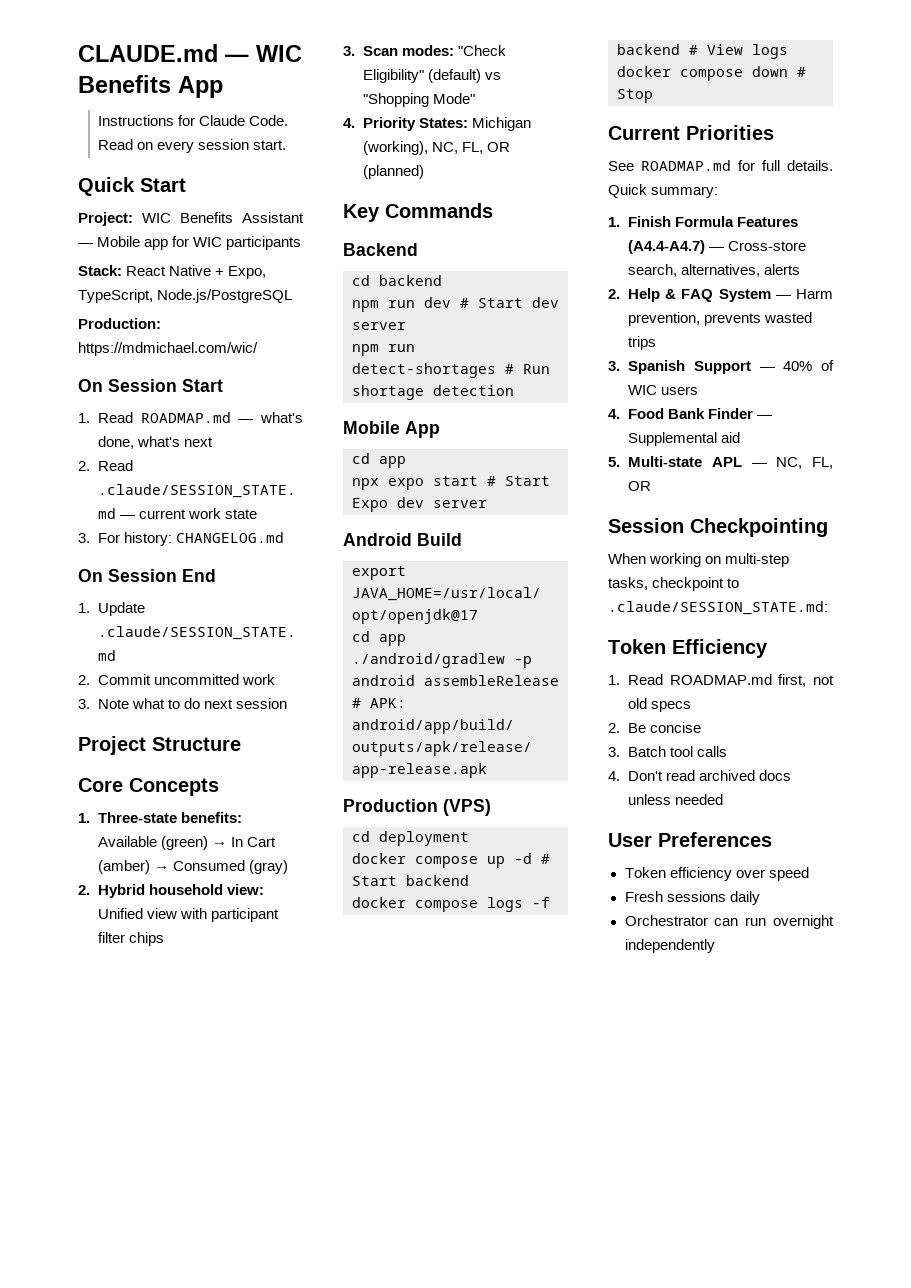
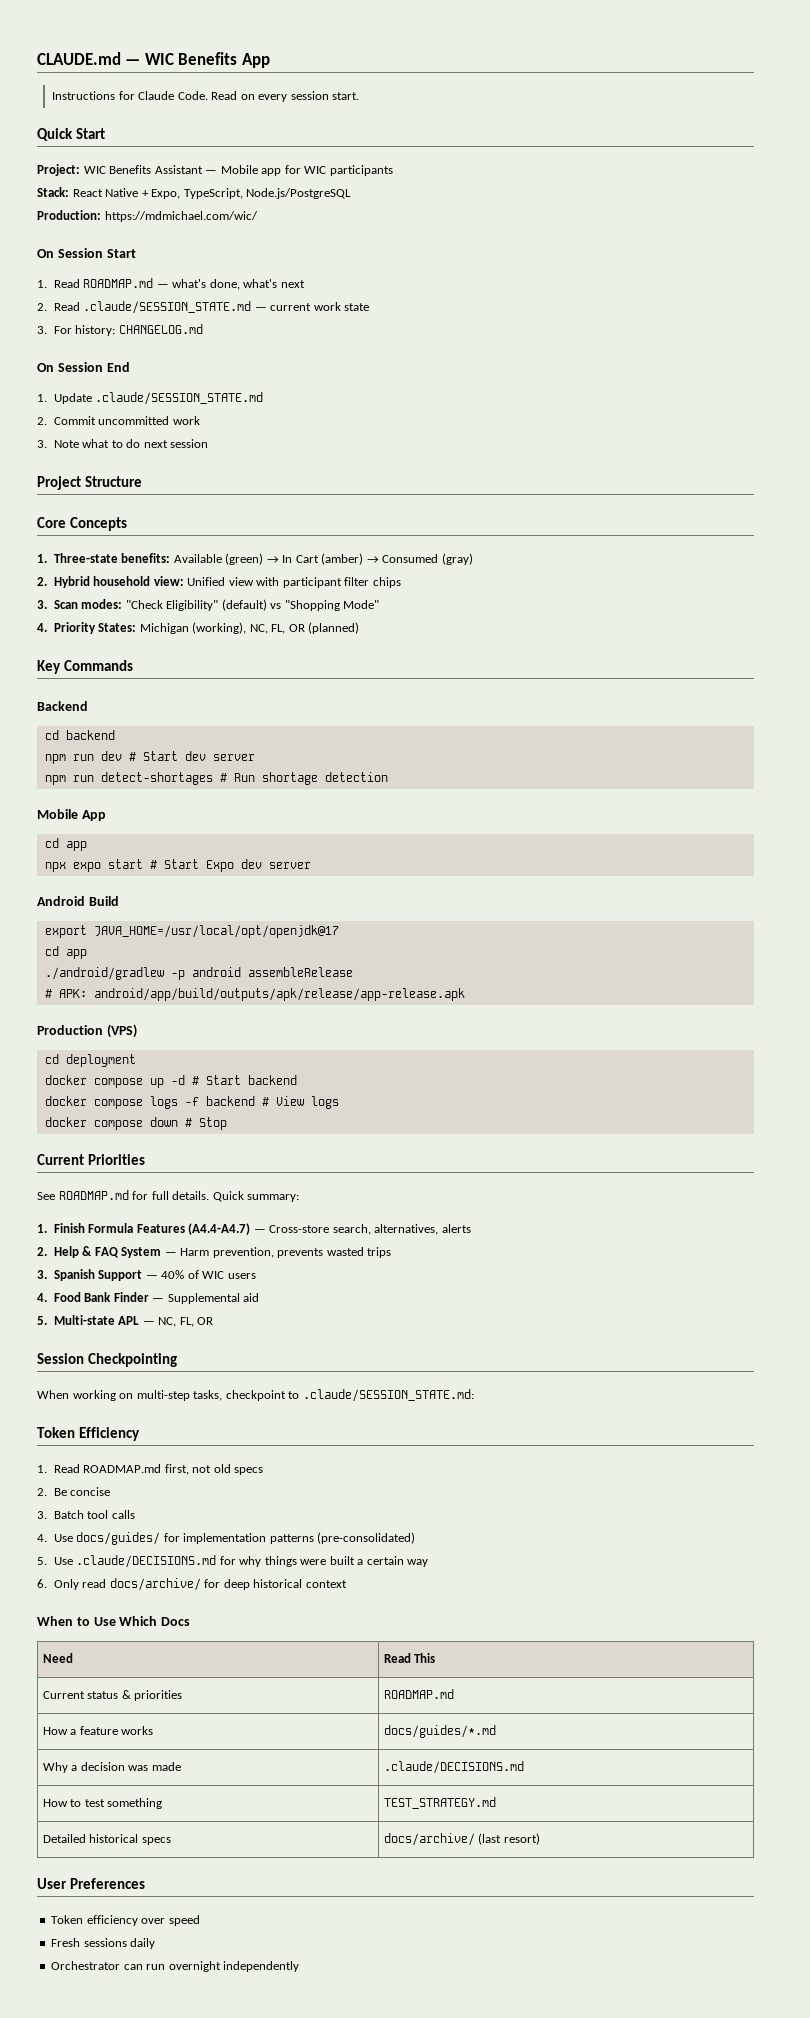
- 4. Don't read archived docs unless needed
+ 4. Use docs/guides/ for implementation patterns (pre-consolidated)
+ 5. Use .claude/DECISIONS.md for why things were built a certain way
+ 6. Only read docs/archive/ for deep historical context
+ When to Use Which Docs
+ Need | Read This
+ Current status & priorities | ROADMAP.md
+ How a feature works | docs/guides/*.md
+ Why a decision was made | .claude/DECISIONS.md
+ How to test something | TEST_STRATEGY.md
+ Detailed historical specs | docs/archive/ (last resort)

